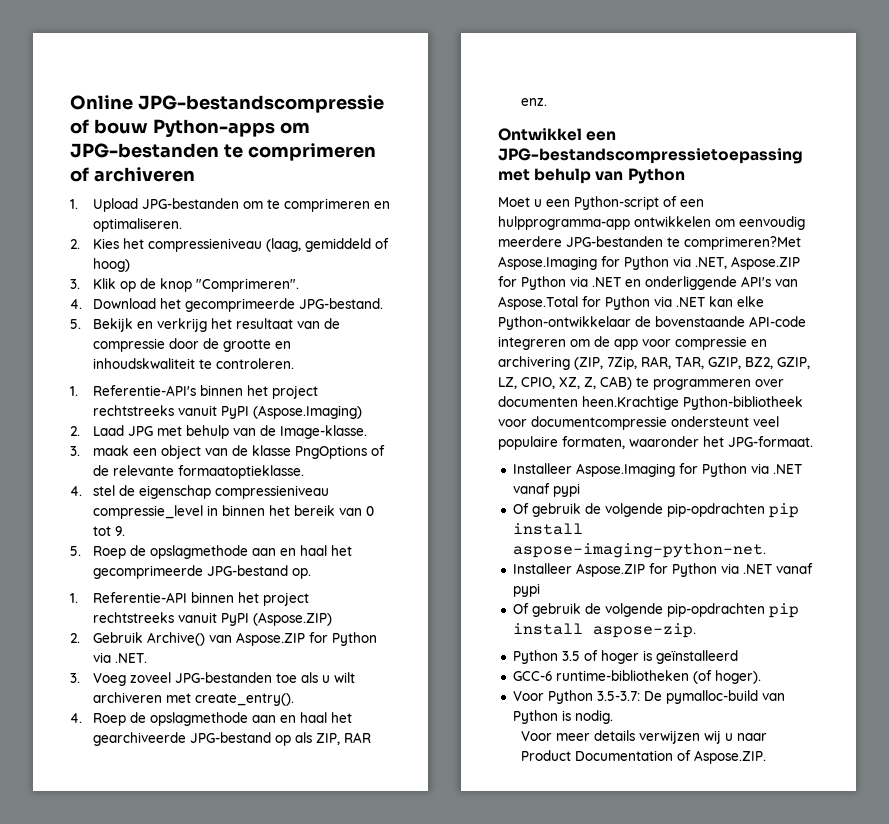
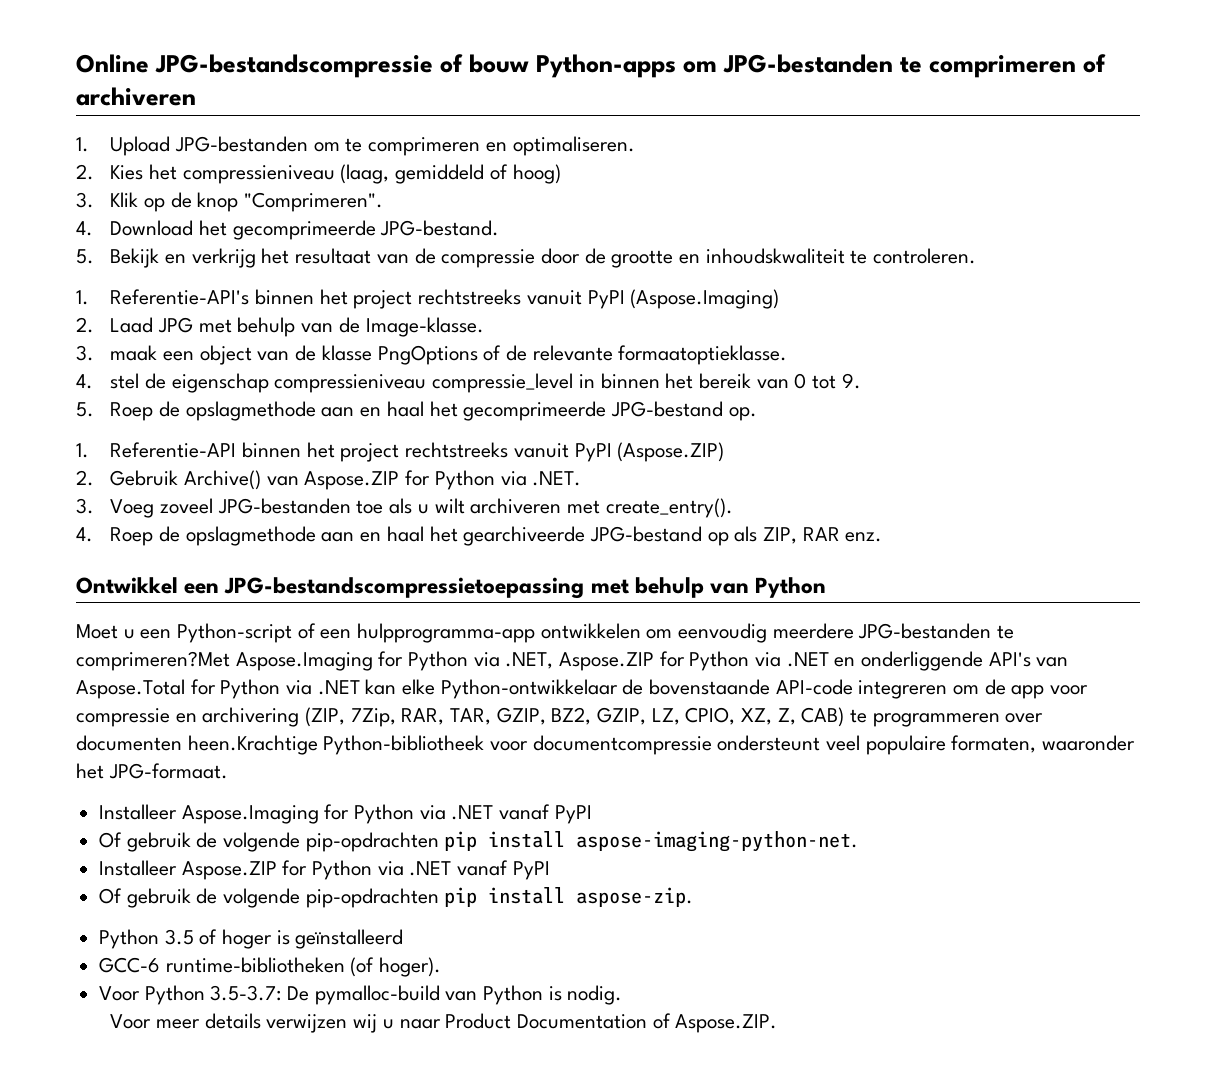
- Installeer Aspose.Imaging for Python via .NET vanaf pypi
+ Installeer Aspose.Imaging for Python via .NET vanaf PyPI
- Installeer Aspose.ZIP for Python via .NET vanaf pypi
+ Installeer Aspose.ZIP for Python via .NET vanaf PyPI

